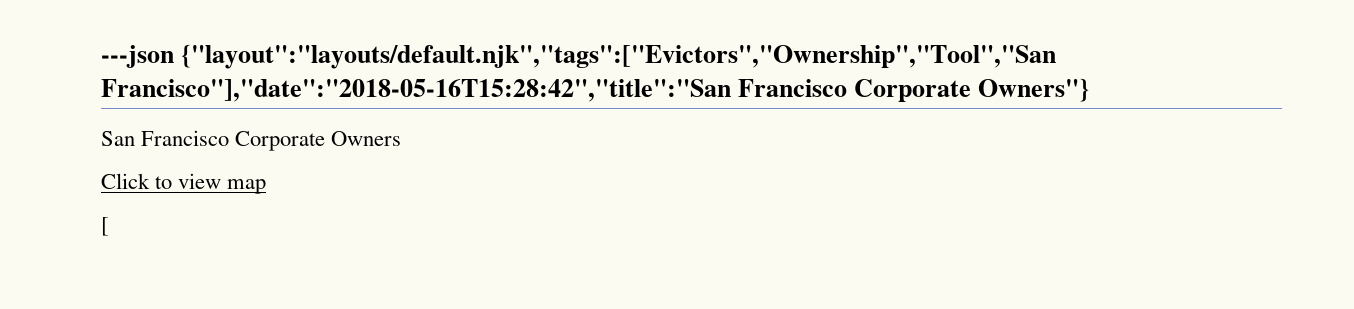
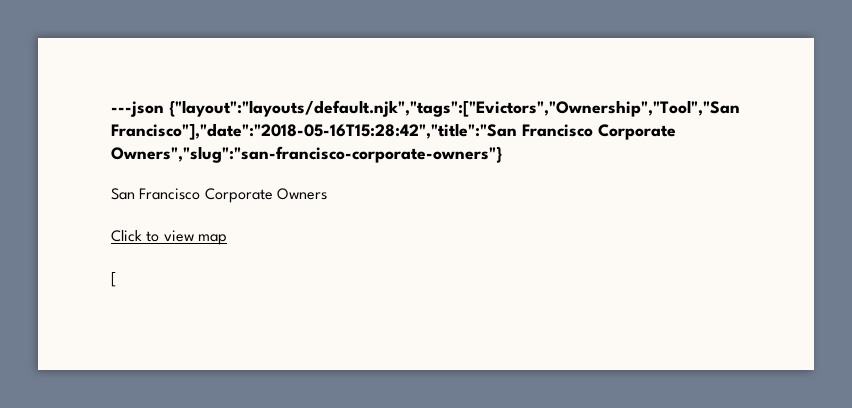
- ---json {"layout":"layouts/default.njk","tags":["Evictors","Ownership","Tool","San Francisco"],"date":"2018-05-16T15:28:42","title":"San Francisco Corporate Owners"}
+ ---json {"layout":"layouts/default.njk","tags":["Evictors","Ownership","Tool","San Francisco"],"date":"2018-05-16T15:28:42","title":"San Francisco Corporate Owners","slug":"san-francisco-corporate-owners"}

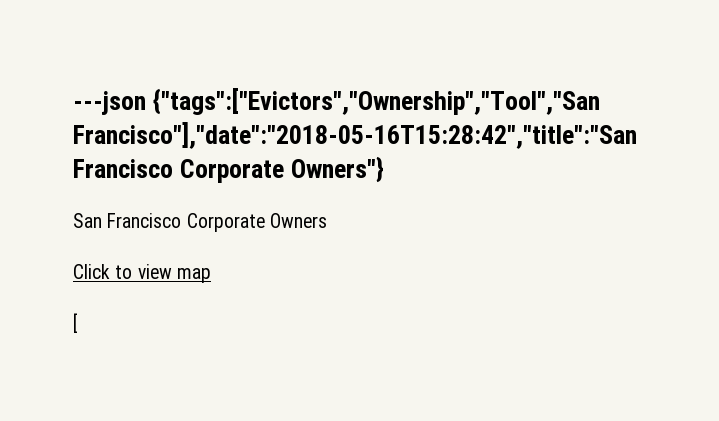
- ---json {"layout":"layouts/default.njk","tags":["Evictors","Ownership","Tool","San Francisco"],"date":"2018-05-16T15:28:42","title":"San Francisco Corporate Owners","slug":"san-francisco-corporate-owners"}
+ ---json {"tags":["Evictors","Ownership","Tool","San Francisco"],"date":"2018-05-16T15:28:42","title":"San Francisco Corporate Owners"}

